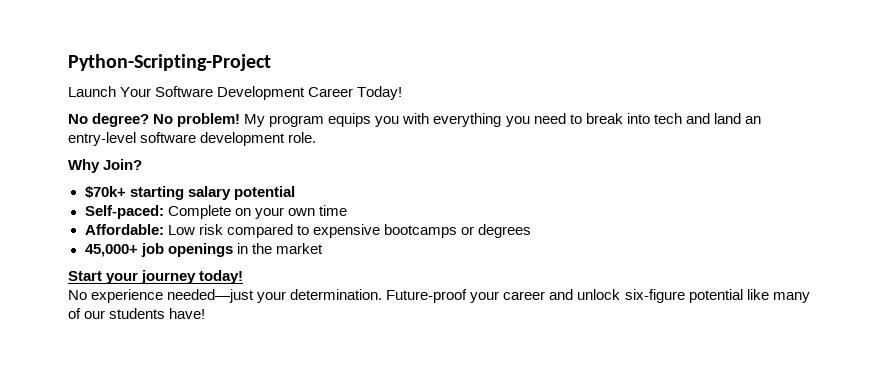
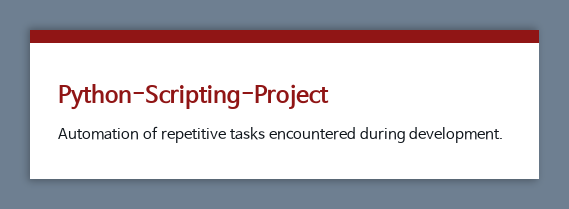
- Launch Your Software Development Career Today!
- No degree? No problem! My program equips you with everything you need to break into tech and land an entry-level software development role.
- Why Join?
- $70k+ starting salary potential
- Self-paced: Complete on your own time
- Affordable: Low risk compared to expensive bootcamps or degrees
- 45,000+ job openings in the market
- Start your journey today!
- No experience needed—just your determination. Future-proof your career and unlock six-figure potential like many of our students have!
+ Automation of repetitive tasks encountered during development.

